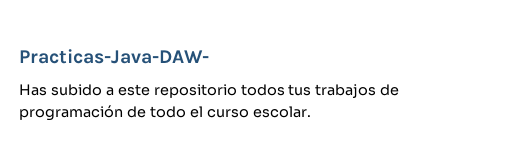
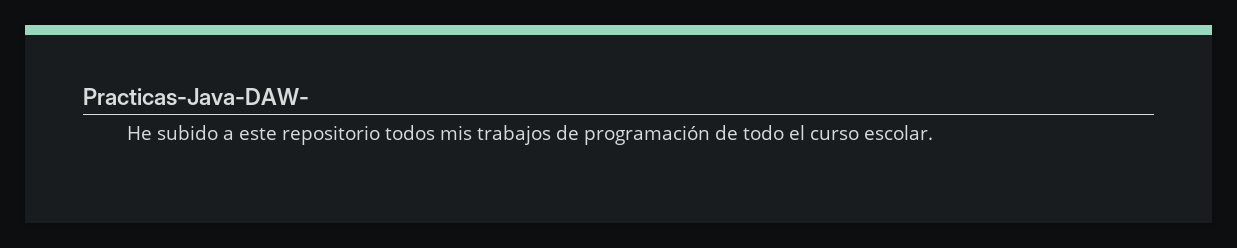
- Has subido a este repositorio todos tus trabajos de programación de todo el curso escolar.
+ He subido a este repositorio todos mis trabajos de programación de todo el curso escolar.

